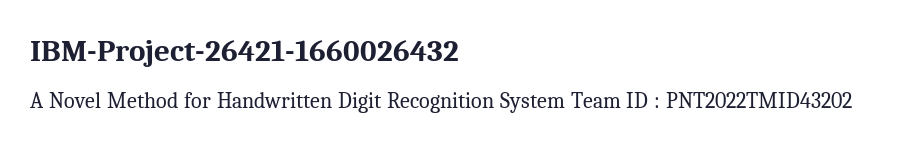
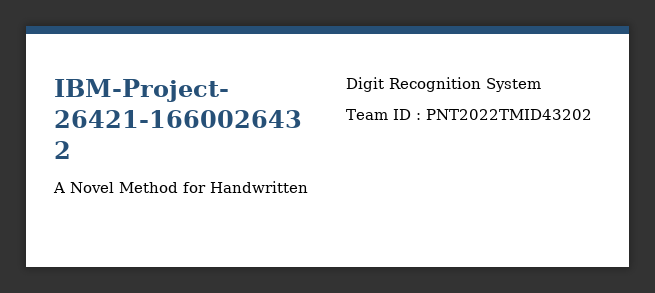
- A Novel Method for Handwritten Digit Recognition System Team ID : PNT2022TMID43202
+ A Novel Method for Handwritten Digit Recognition System
+ Team ID : PNT2022TMID43202

